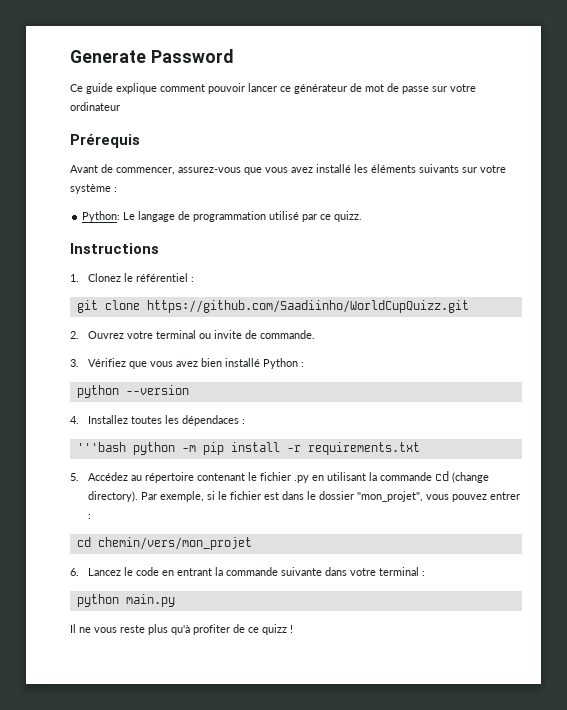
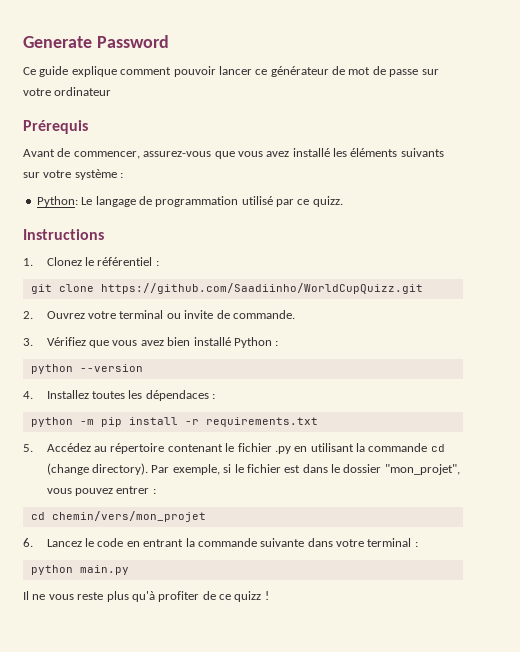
- '''bash python -m pip install -r requirements.txt
+ python -m pip install -r requirements.txt

